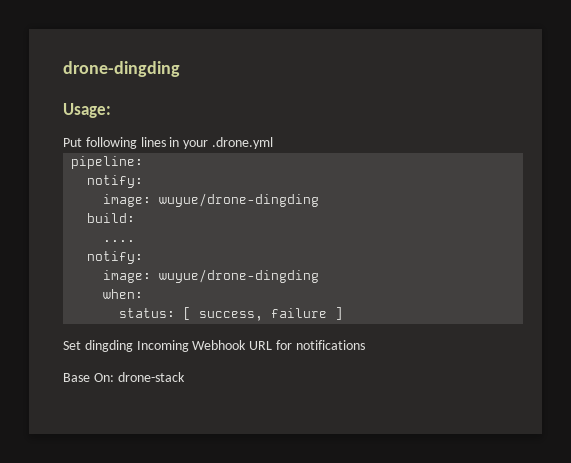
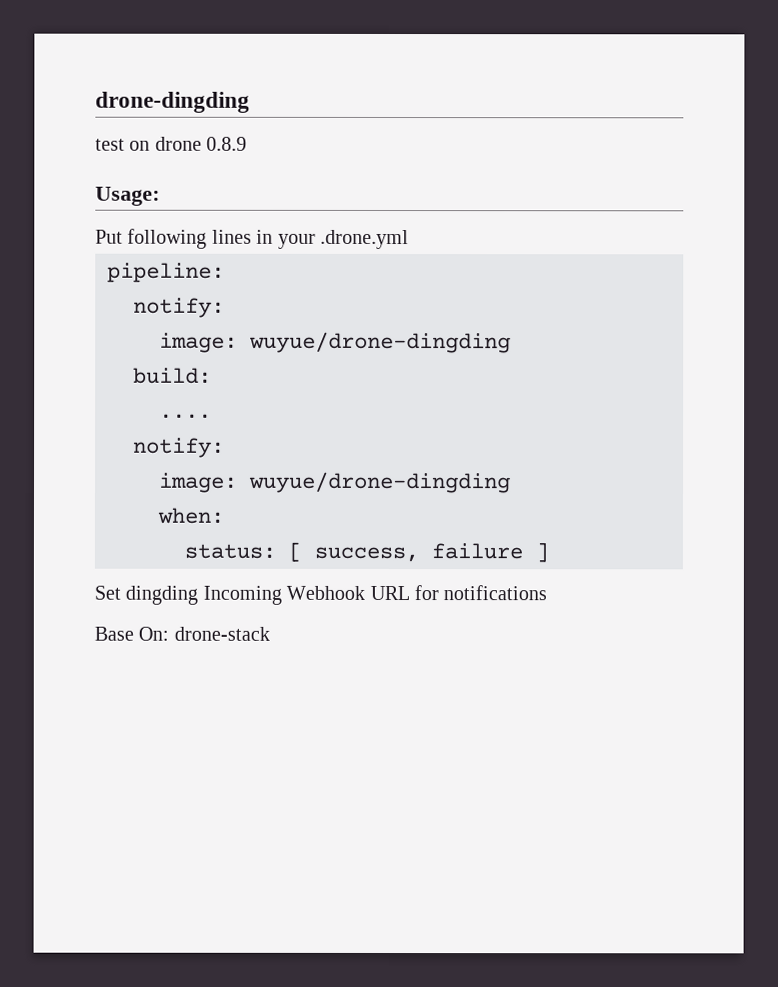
+ test on drone 0.8.9

